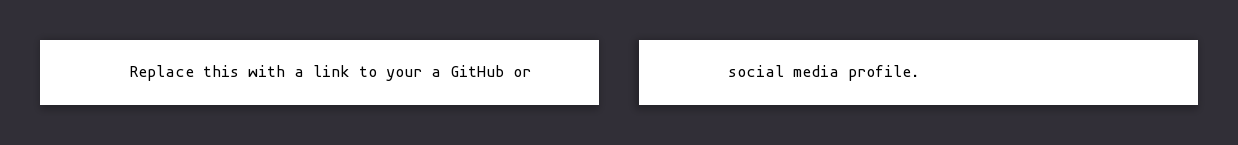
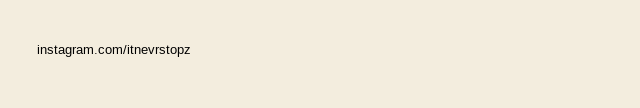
- Replace this with a link to your a GitHub or social media profile.
+ instagram.com/itnevrstopz

